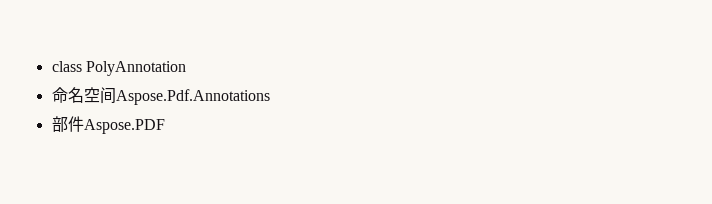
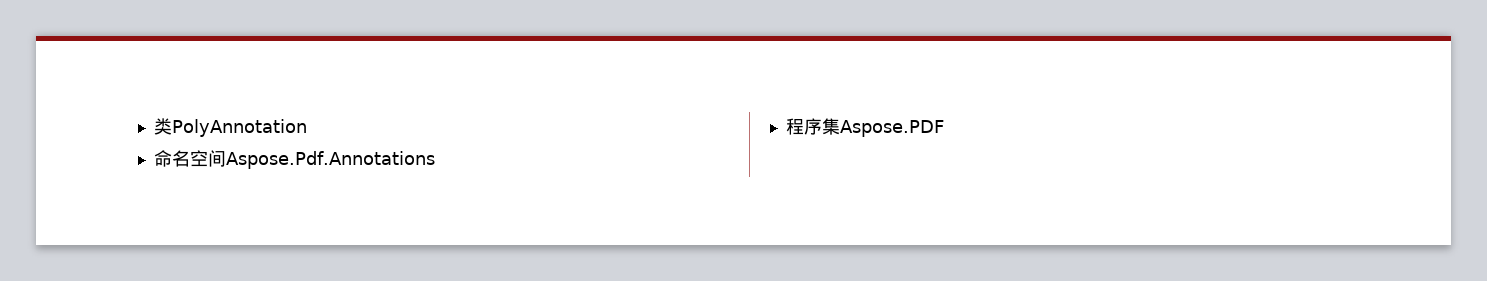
- class PolyAnnotation
+ 类PolyAnnotation
- 部件Aspose.PDF
+ 程序集Aspose.PDF

